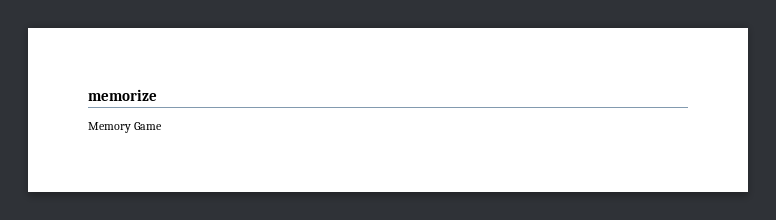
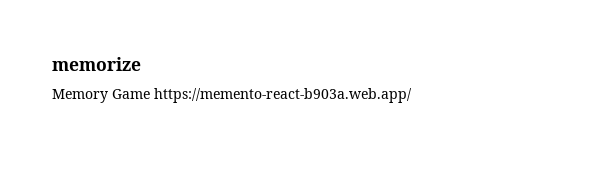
- Memory Game
+ Memory Game https://memento-react-b903a.web.app/

